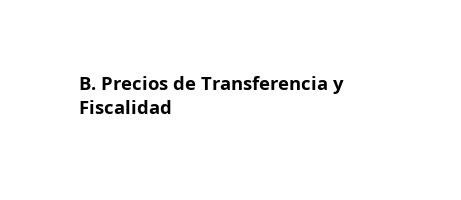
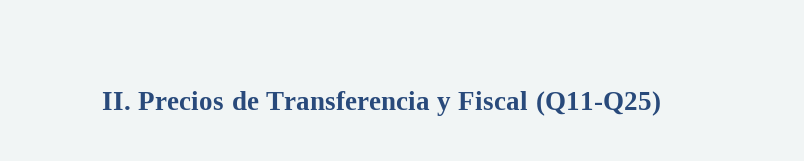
- B. Precios de Transferencia y Fiscalidad
+ II. Precios de Transferencia y Fiscal (Q11-Q25)

